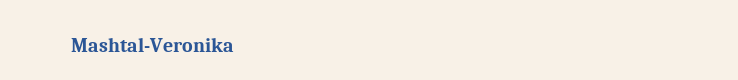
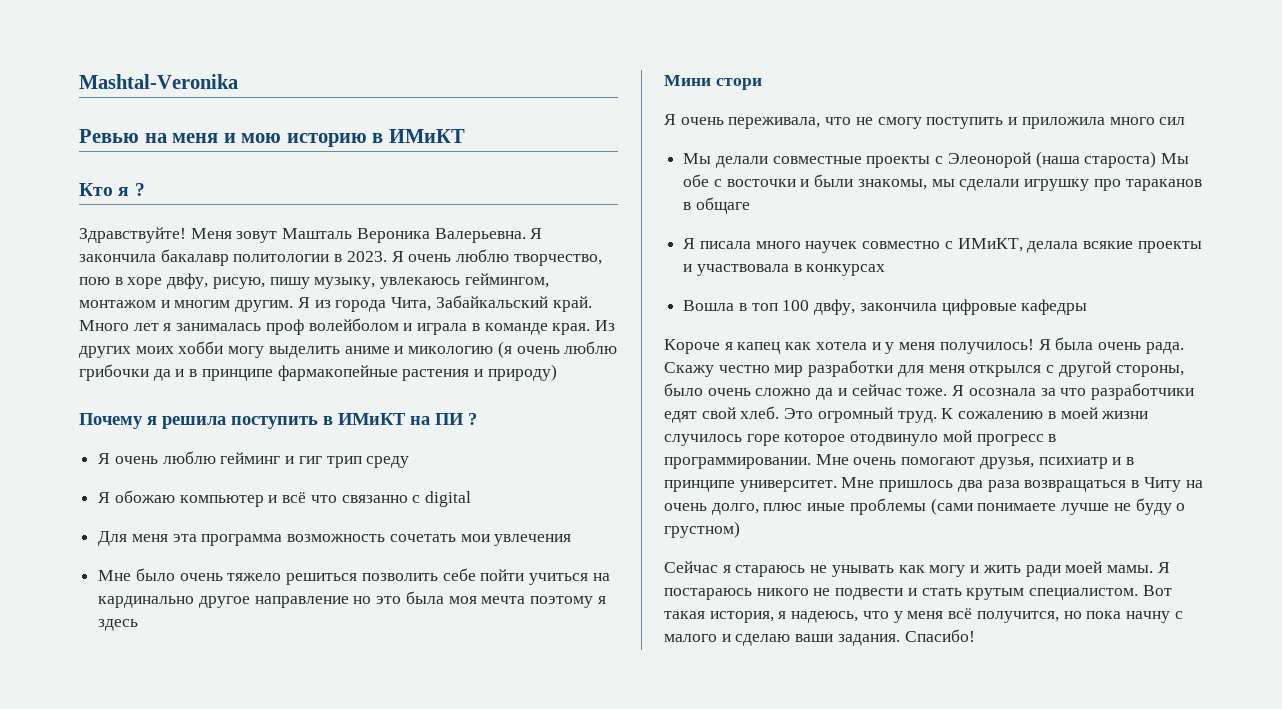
+ Ревью на меня и мою историю в ИМиКТ
+ Кто я ?
+ Здравствуйте! Меня зовут Машталь Вероника Валерьевна. Я закончила бакалавр политологии в 2023. Я очень люблю творчество, пою в хоре двфу, рисую, пишу музыку, увлекаюсь геймингом, монтажом и многим другим. Я из города Чита, Забайкальский край. Много лет я занималась проф волейболом и играла в команде края. Из других моих хобби могу выделить аниме и микологию (я очень люблю грибочки да и в принципе фармакопейные растения и природу)
+ Почему я решила поступить в ИМиКТ на ПИ ?
+ Я очень люблю гейминг и гиг трип среду
+ Я обожаю компьютер и всё что связанно с digital
+ Для меня эта программа возможность сочетать мои увлечения
+ Мне было очень тяжело решиться позволить себе пойти учиться на кардинально другое направление но это была моя мечта поэтому я здесь
+ Мини стори
+ Я очень переживала, что не смогу поступить и приложила много сил
+ Мы делали совместные проекты с Элеонорой (наша староста) Мы обе с восточки и были знакомы, мы сделали игрушку про тараканов в общаге
+ Я писала много научек совместно с ИМиКТ, делала всякие проекты и участвовала в конкурсах
+ Вошла в топ 100 двфу, закончила цифровые кафедры
+ Короче я капец как хотела и у меня получилось! Я была очень рада. Скажу честно мир разработки для меня открылся с другой стороны, было очень сложно да и сейчас тоже. Я осознала за что разработчики едят свой хлеб. Это огромный труд. К сожалению в моей жизни случилось горе которое отодвинуло мой прогресс в программировании. Мне очень помогают друзья, психиатр и в принципе университет. Мне пришлось два раза возвращаться в Читу на очень долго, плюс иные проблемы (сами понимаете лучше не буду о грустном)
+ Сейчас я стараюсь не унывать как могу и жить ради моей мамы. Я постараюсь никого не подвести и стать крутым специалистом. Вот такая история, я надеюсь, что у меня всё получится, но пока начну с малого и сделаю ваши задания. Спасибо!

